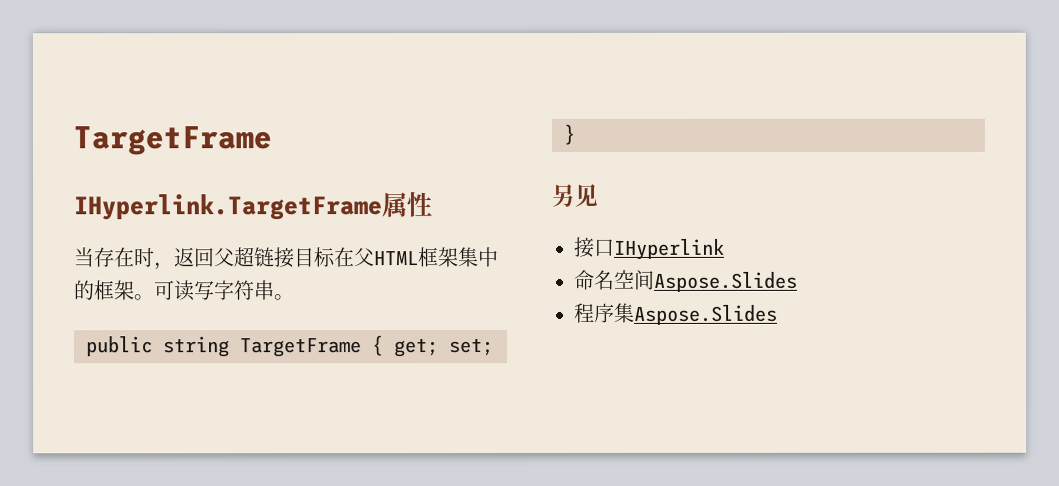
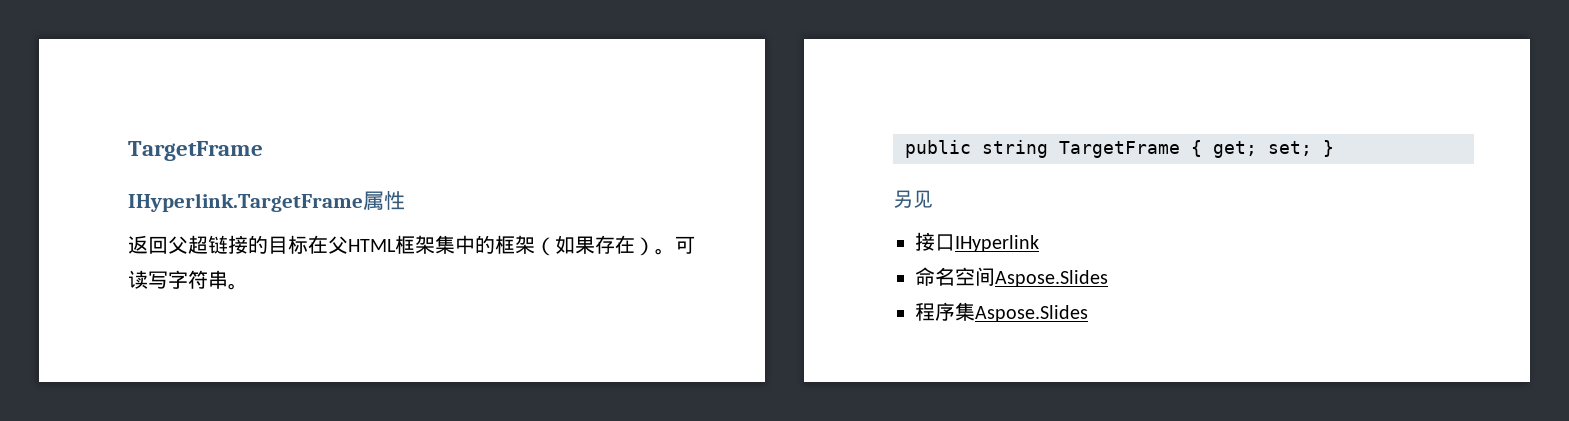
- 当存在时，返回父超链接目标在父HTML框架集中的框架。
+ 返回父超链接的目标在父HTML框架集中的框架（如果存在）。

